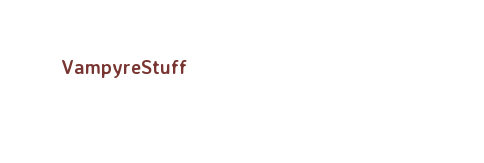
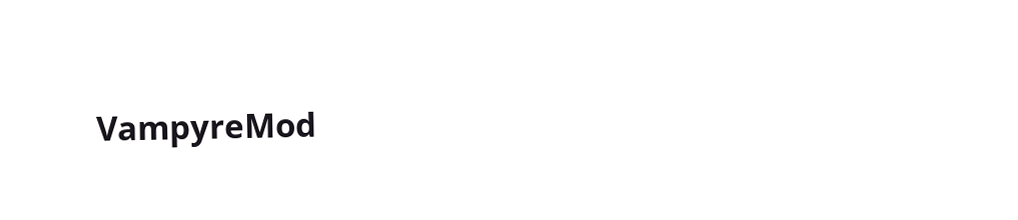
- VampyreStuff
+ VampyreMod

